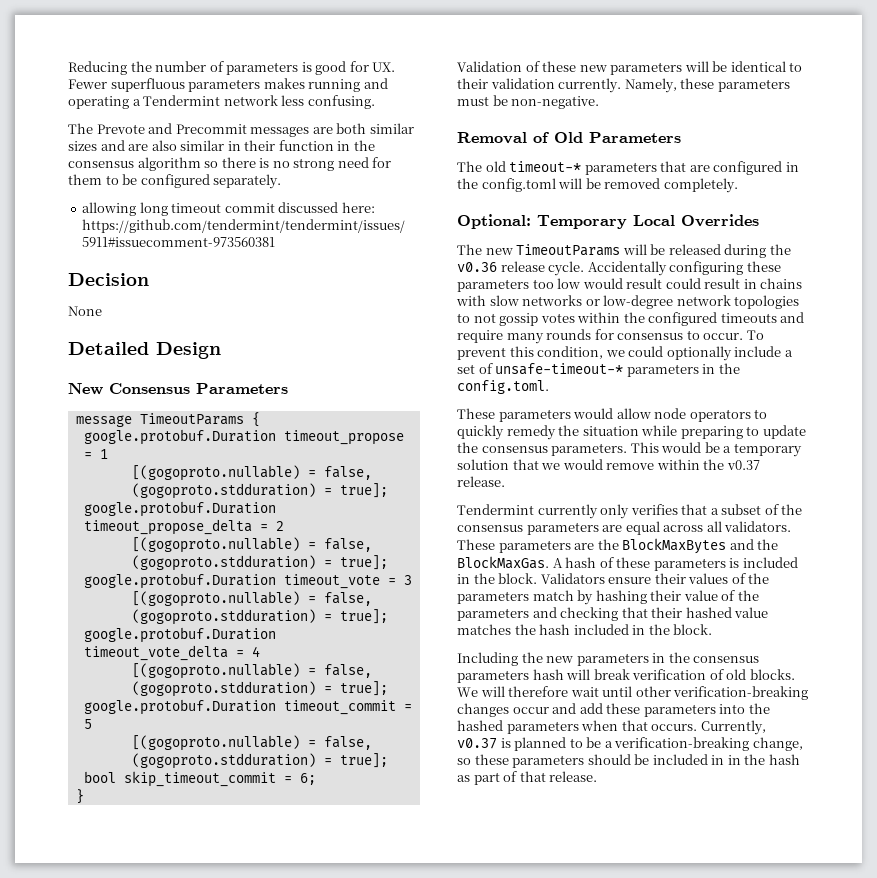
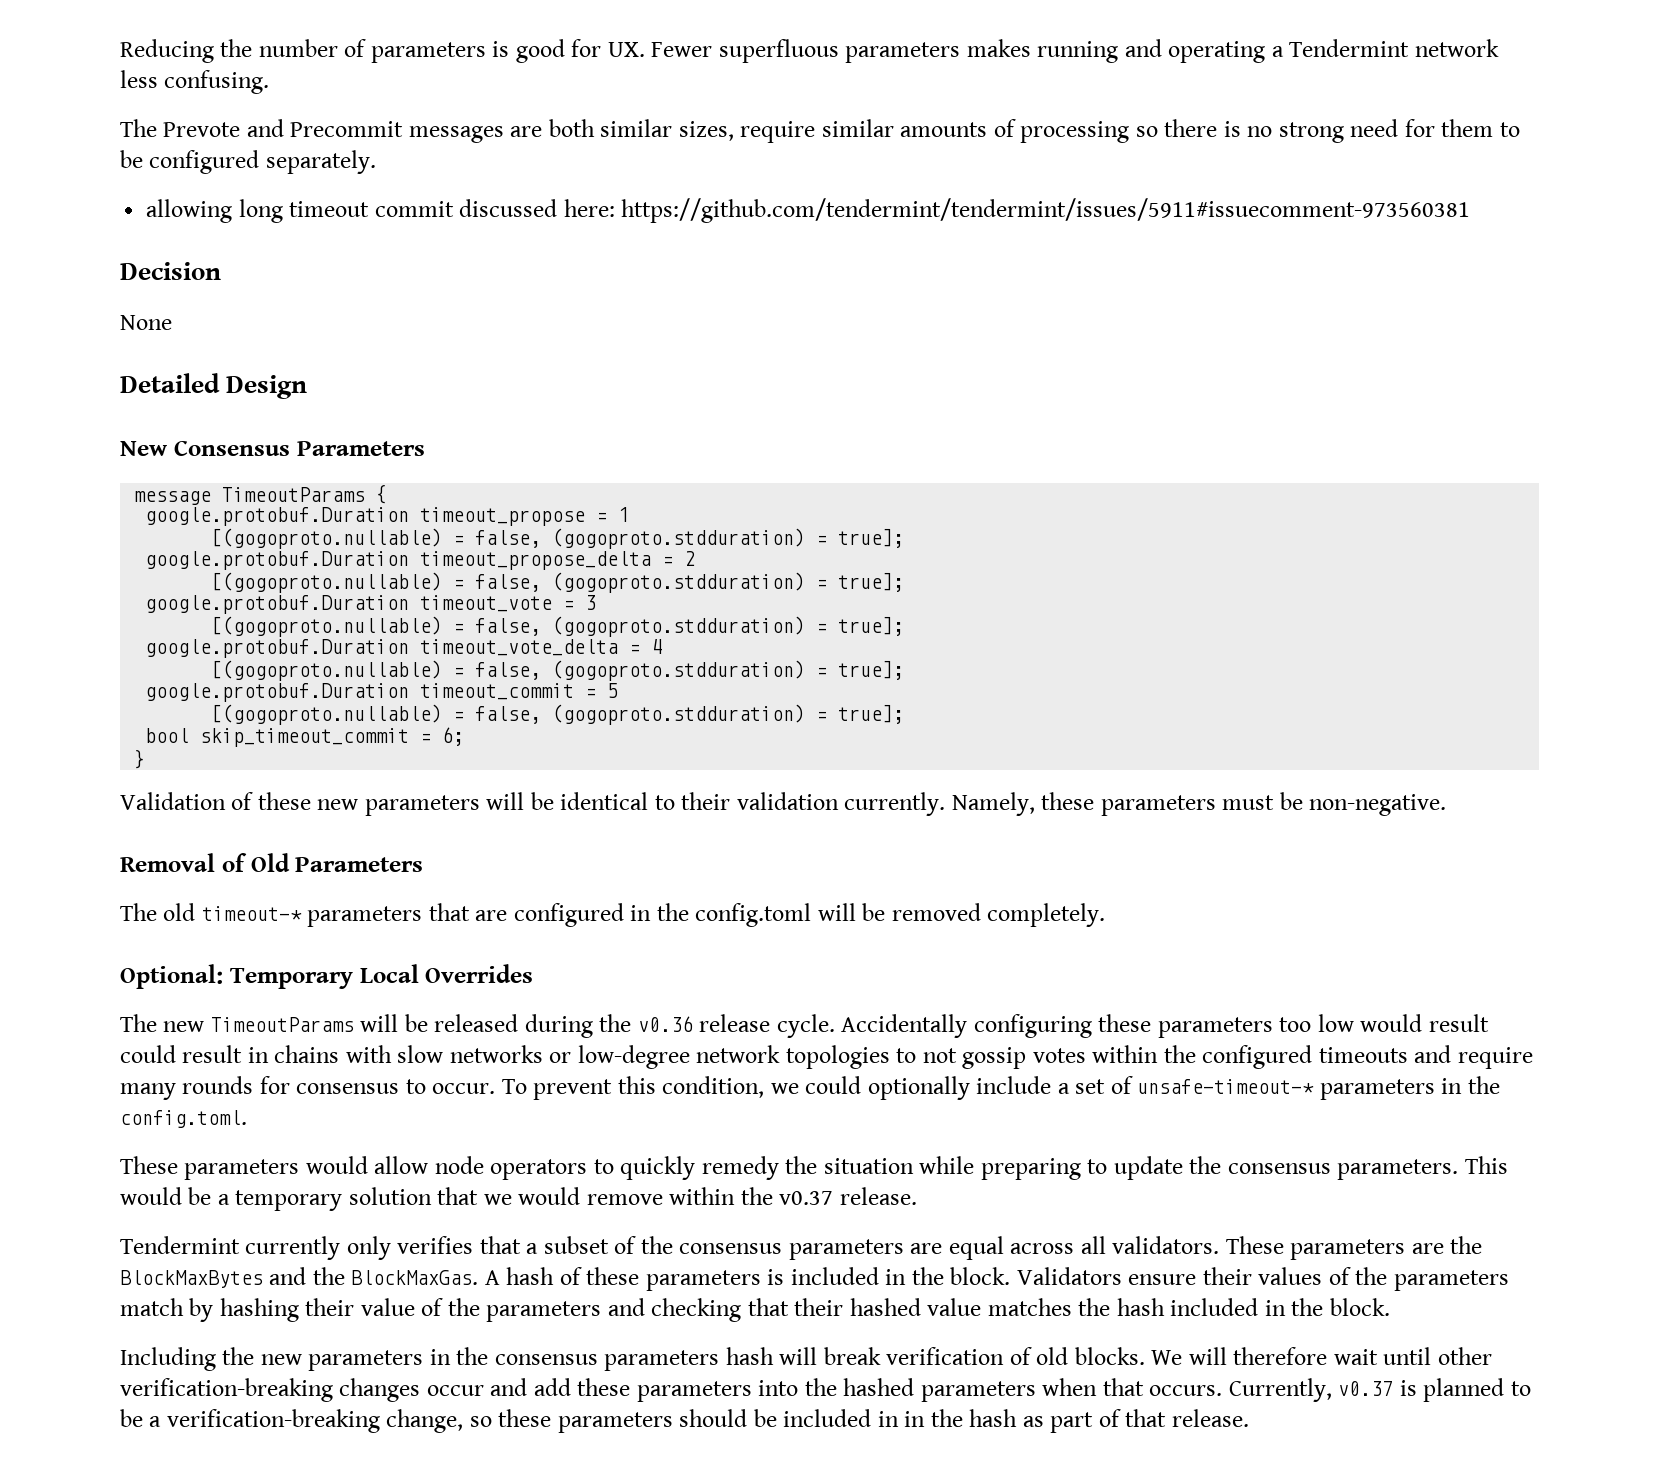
- The Prevote and Precommit messages are both similar sizes and are also similar in their function in the consensus algorithm so there is no strong need for them to be configured separately.
+ The Prevote and Precommit messages are both similar sizes, require similar amounts of processing so there is no strong need for them to be configured separately.

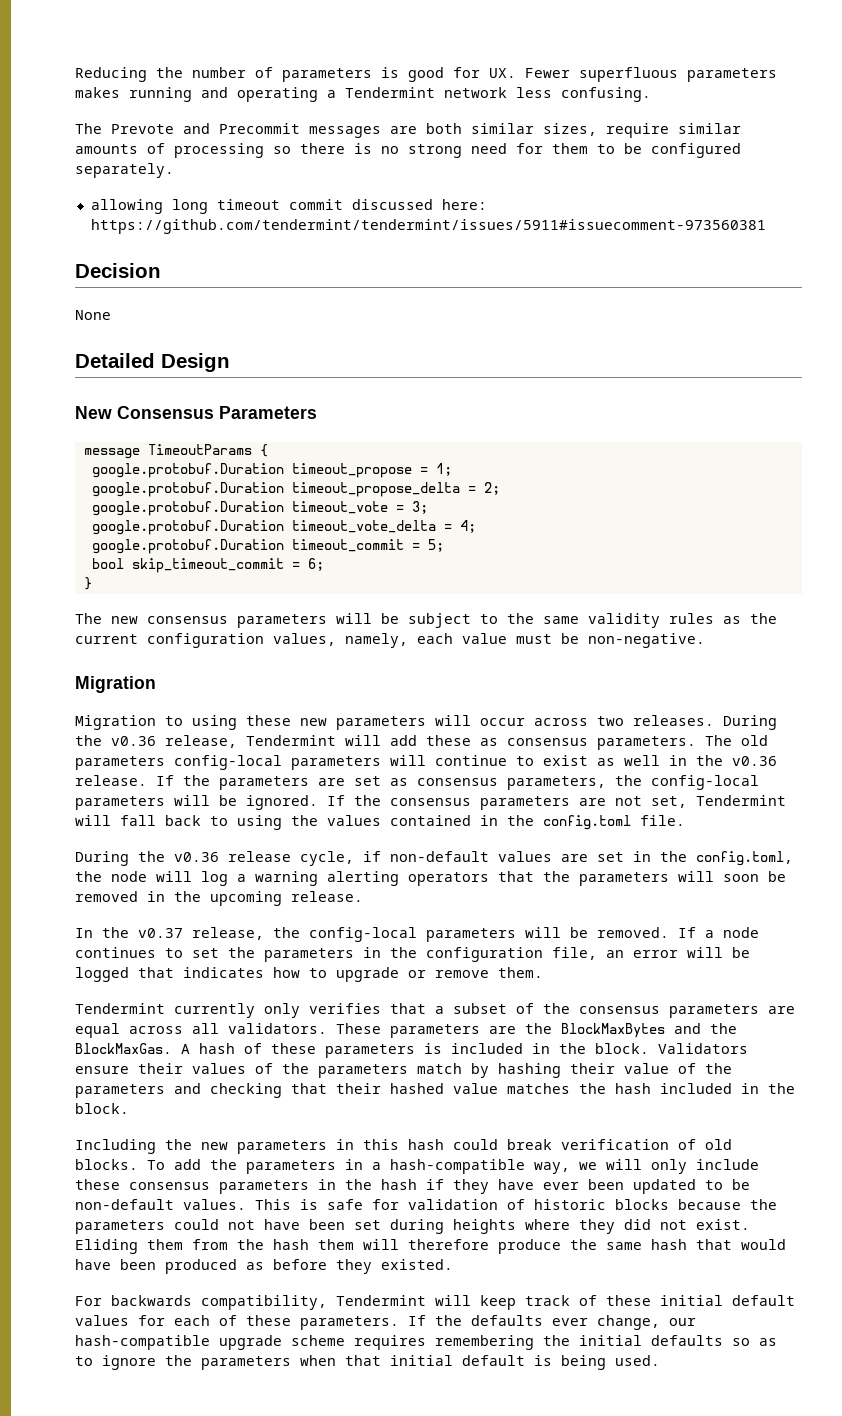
- google.protobuf.Duration timeout_propose = 1
- [(gogoproto.nullable) = false, (gogoproto.stdduration) = true];
- google.protobuf.Duration timeout_propose_delta = 2
- [(gogoproto.nullable) = false, (gogoproto.stdduration) = true];
- google.protobuf.Duration timeout_vote = 3
- [(gogoproto.nullable) = false, (gogoproto.stdduration) = true];
- google.protobuf.Duration timeout_vote_delta = 4
- [(gogoproto.nullable) = false, (gogoproto.stdduration) = true];
- google.protobuf.Duration timeout_commit = 5
- [(gogoproto.nullable) = false, (gogoproto.stdduration) = true];
+ google.protobuf.Duration timeout_propose = 1;
+ google.protobuf.Duration timeout_propose_delta = 2;
+ google.protobuf.Duration timeout_vote = 3;
+ google.protobuf.Duration timeout_vote_delta = 4;
+ google.protobuf.Duration timeout_commit = 5;
- Validation of these new parameters will be identical to their validation currently. Namely, these parameters must be non-negative.
- Removal of Old Parameters
- The old timeout-* parameters that are configured in the config.toml will be removed completely.
- Optional: Temporary Local Overrides
- The new TimeoutParams will be released during the v0.36 release cycle. Accidentally configuring these parameters too low would result could result in chains with slow networks or low-degree network topologies to not gossip votes within the configured timeouts and require many rounds for consensus to occur. To prevent this condition, we could optionally include a set of unsafe-timeout-* parameters in the config.toml.
- These parameters would allow node operators to quickly remedy the situation while preparing to update the consensus parameters. This would be a temporary solution that we would remove within the v0.37 release.
+ The new consensus parameters will be subject to the same validity rules as the current configuration values, namely, each value must be non-negative.
+ Migration
+ Migration to using these new parameters will occur across two releases. During the v0.36 release, Tendermint will add these as consensus parameters. The old parameters config-local parameters will continue to exist as well in the v0.36 release. If the parameters are set as consensus parameters, the config-local parameters will be ignored. If the consensus parameters are not set, Tendermint will fall back to using the values contained in the config.toml file.
+ During the v0.36 release cycle, if non-default values are set in the config.toml, the node will log a warning alerting operators that the parameters will soon be removed in the upcoming release.
+ In the v0.37 release, the config-local parameters will be removed. If a node continues to set the parameters in the configuration file, an error will be logged that indicates how to upgrade or remove them.
- Including the new parameters in the consensus parameters hash will break verification of old blocks.
+ Including the new parameters in this hash could break verification of old blocks.
- We will therefore wait until other verification-breaking changes occur and add these parameters into the hashed parameters when that occurs. Currently, v0.37 is planned to be a verification-breaking change, so these parameters should be included in in the hash as part of that release.
+ To add the parameters in a hash-compatible way, we will only include these consensus parameters in the hash if they have ever been updated to be non-default values. This is safe for validation of historic blocks because the parameters could not have been set during heights where they did not exist. Eliding them from the hash them will therefore produce the same hash that would have been produced as before they existed.
+ For backwards compatibility, Tendermint will keep track of these initial default values for each of these parameters. If the defaults ever change, our hash-compatible upgrade scheme requires remembering the initial defaults so as to ignore the parameters when that initial default is being used.

